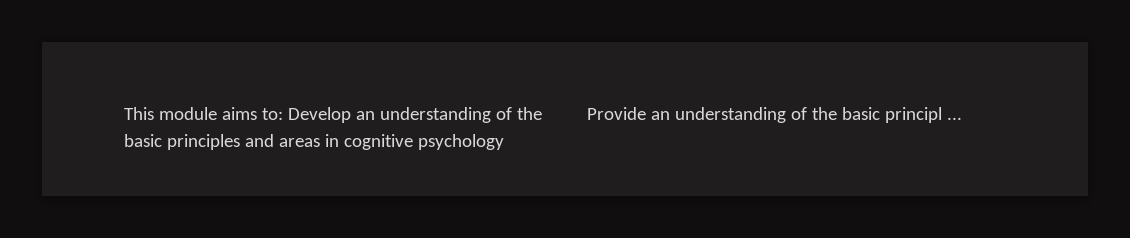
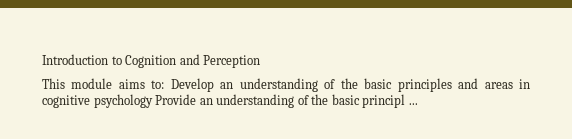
+ Introduction to Cognition and Perception

